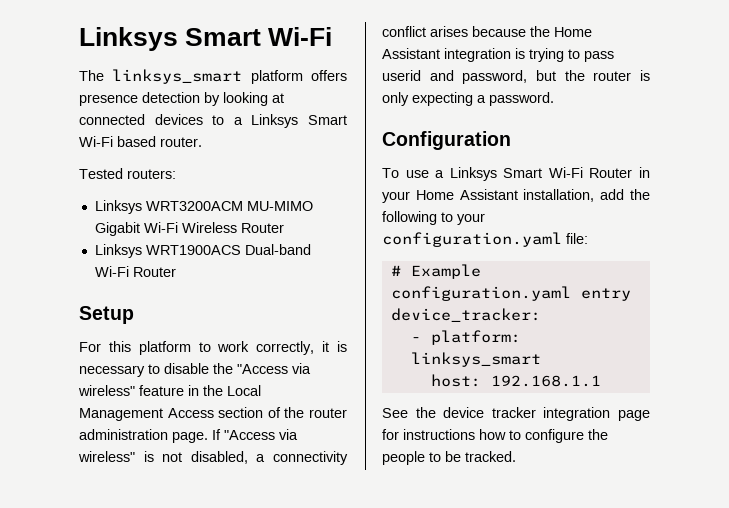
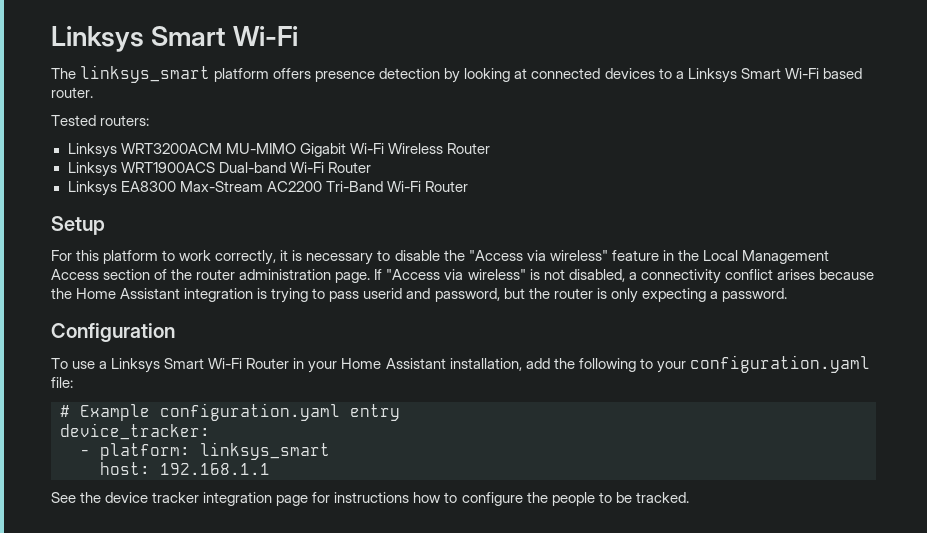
+ Linksys EA8300 Max-Stream AC2200 Tri-Band Wi-Fi Router

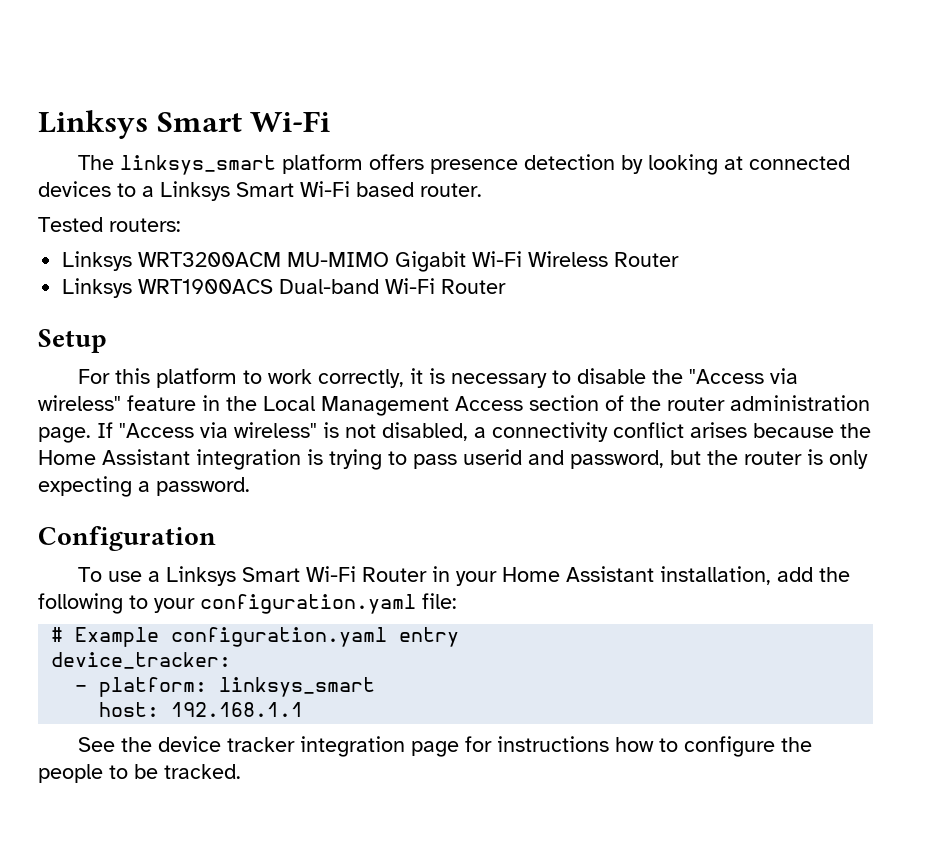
- Linksys EA8300 Max-Stream AC2200 Tri-Band Wi-Fi Router

